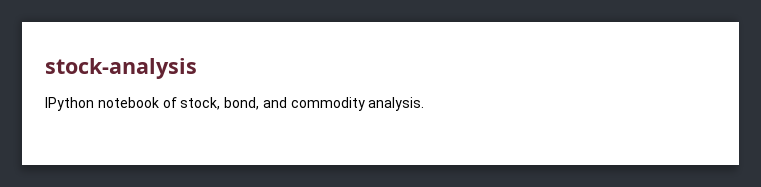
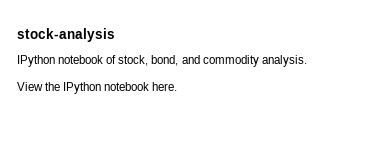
+ View the IPython notebook here.

